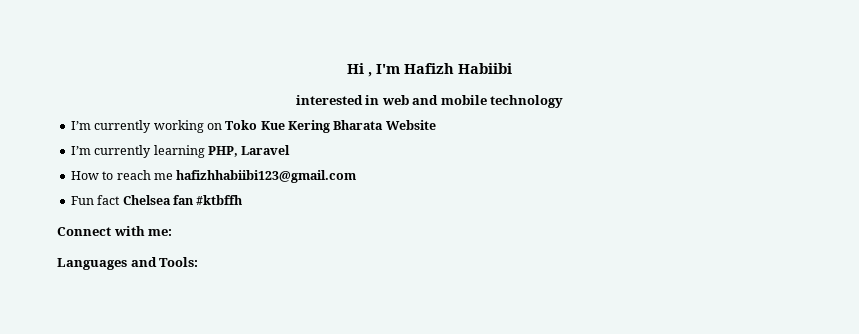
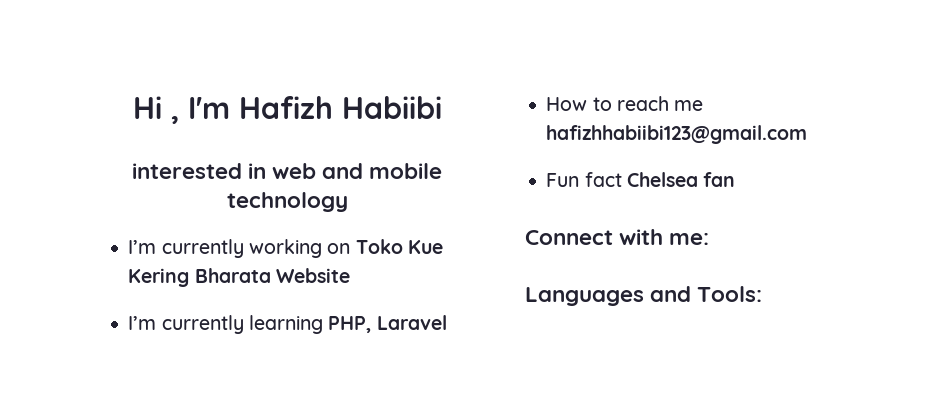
- Fun fact Chelsea fan #ktbffh
+ Fun fact Chelsea fan

